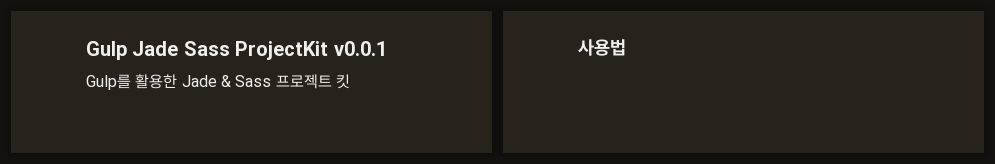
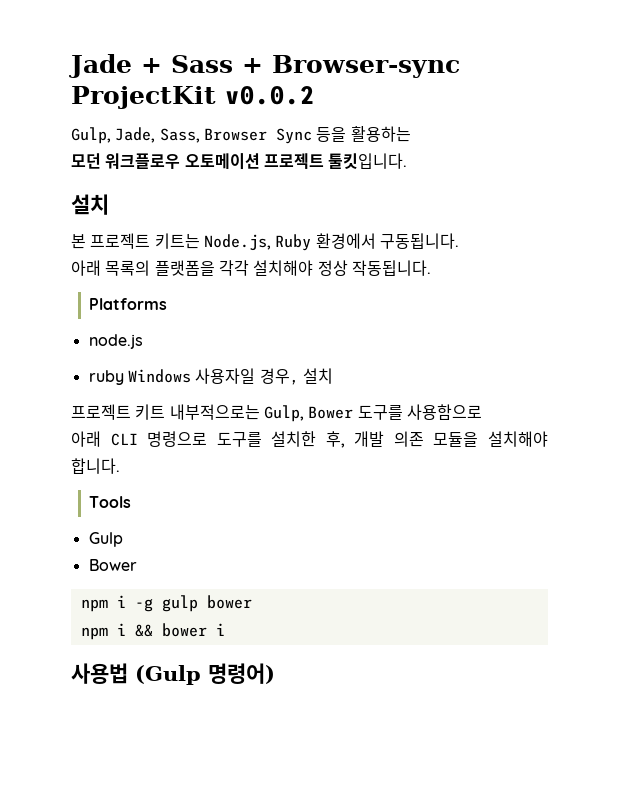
- Gulp Jade Sass ProjectKit v0.0.1
- Gulp를 활용한 Jade & Sass 프로젝트 킷
+ Jade + Sass + Browser-sync ProjectKit v0.0.2
+ Gulp, Jade, Sass, Browser Sync 등을 활용하는
+ 모던 워크플로우 오토메이션 프로젝트 툴킷입니다.
+ 설치
+ 본 프로젝트 키트는 Node.js, Ruby 환경에서 구동됩니다.
+ 아래 목록의 플랫폼을 각각 설치해야 정상 작동됩니다.
+ Platforms
+ node.js
+ ruby Windows 사용자일 경우, 설치
+ 프로젝트 키트 내부적으로는 Gulp, Bower 도구를 사용함으로
+ 아래 CLI 명령으로 도구를 설치한 후, 개발 의존 모듈을 설치해야 합니다.
+ Tools
+ Gulp
+ Bower
+ npm i -g gulp bower
+ npm i && bower i
- 사용법
+ 사용법 (Gulp 명령어)

